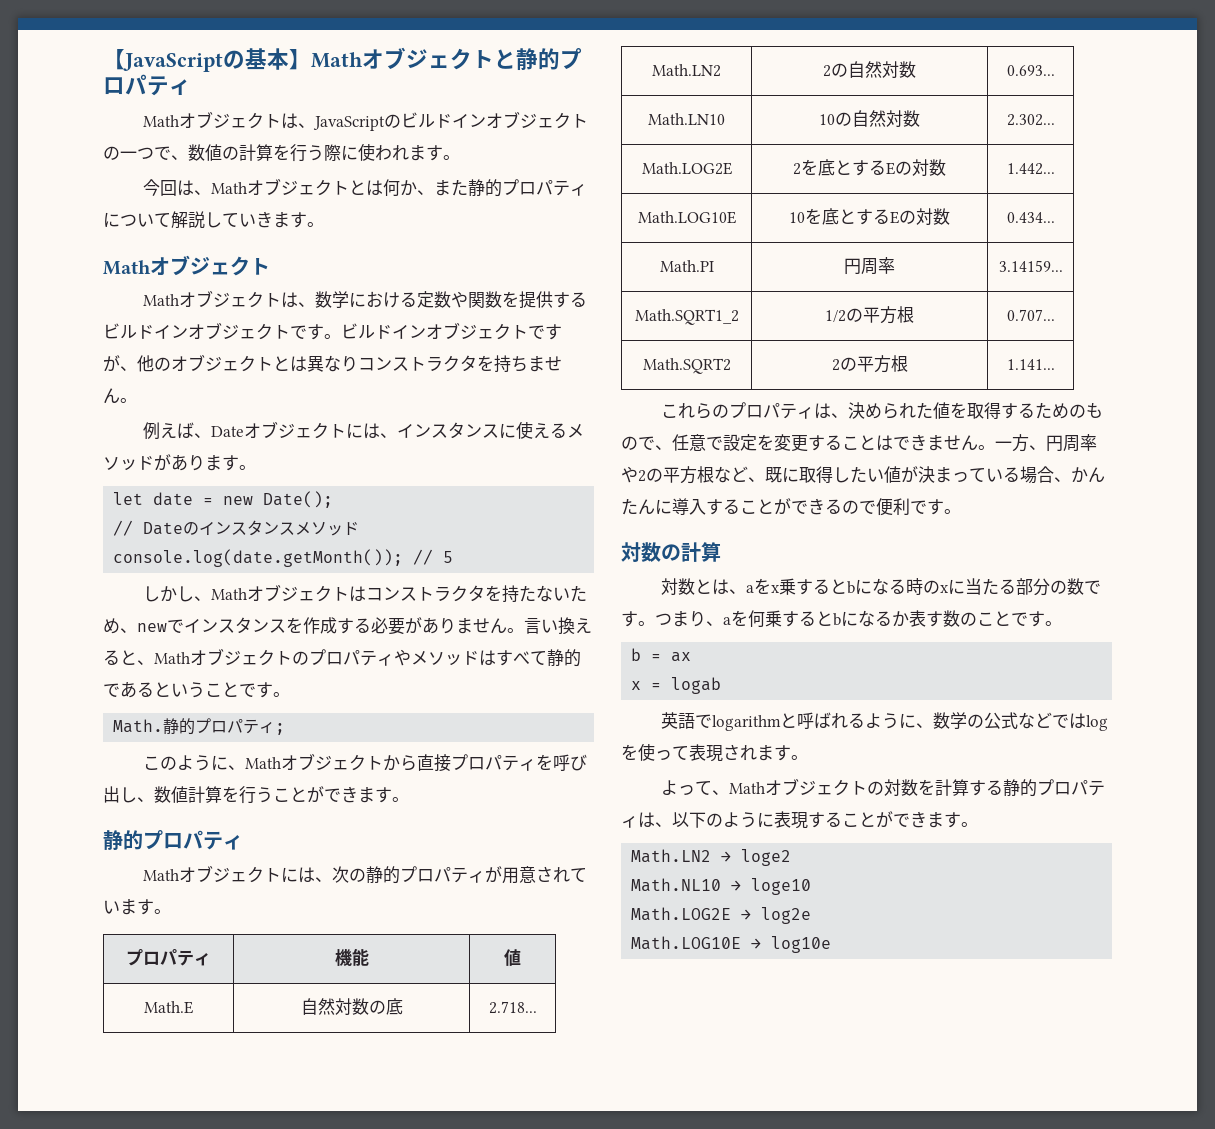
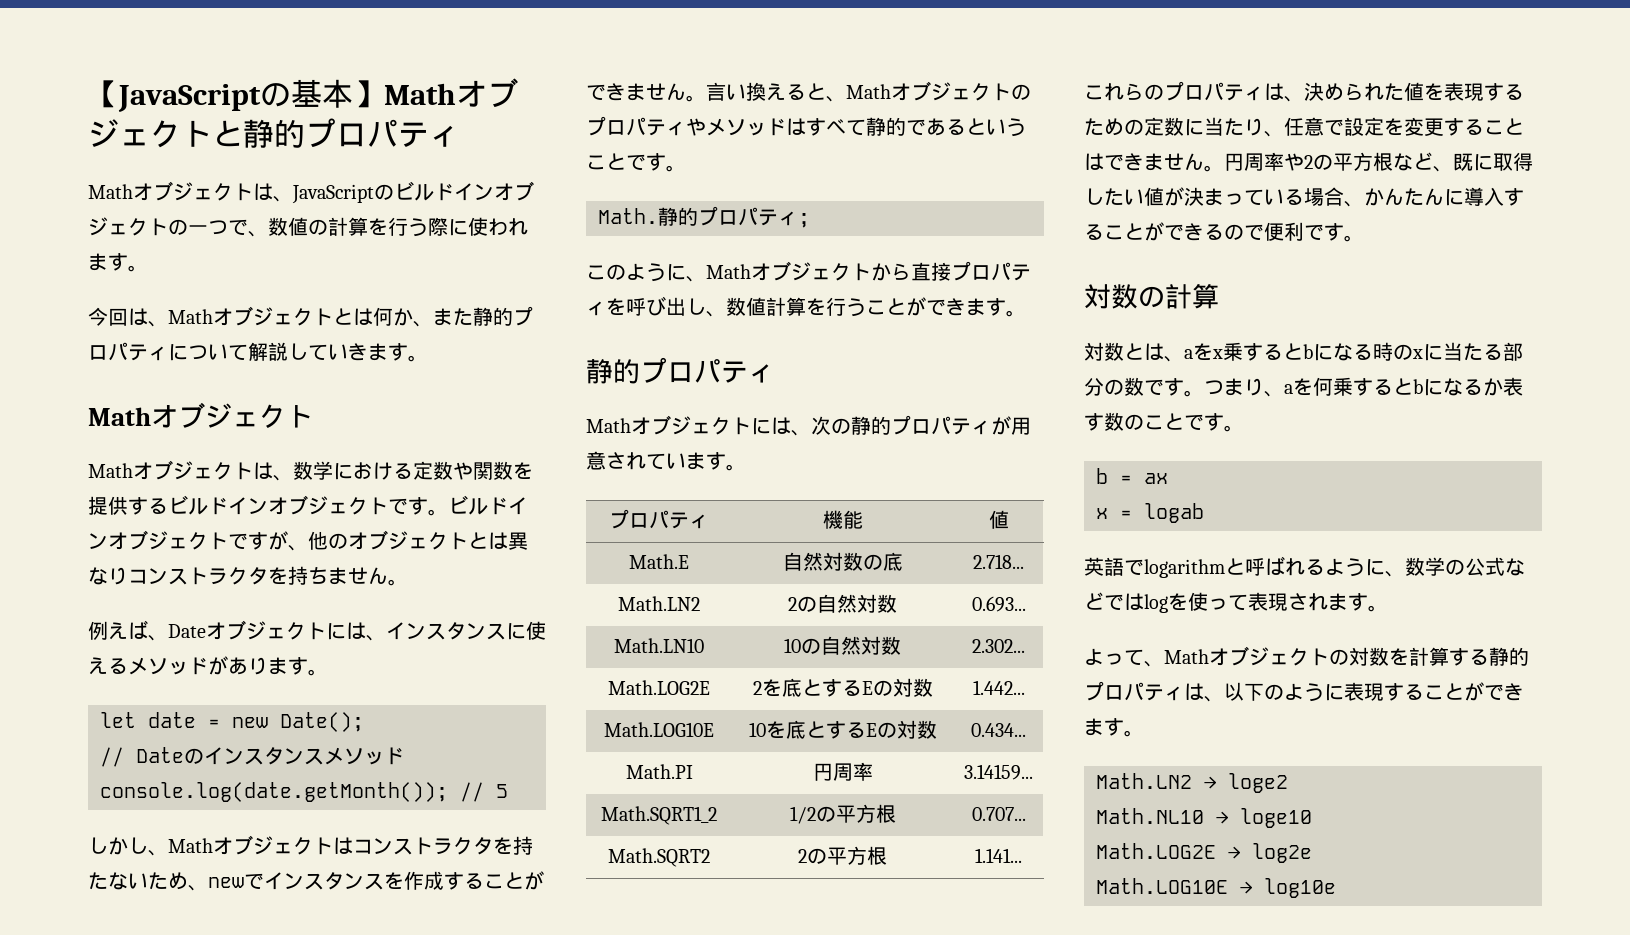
- しかし、Mathオブジェクトはコンストラクタを持たないため、newでインスタンスを作成する必要がありません。
+ しかし、Mathオブジェクトはコンストラクタを持たないため、newでインスタンスを作成することができません。
- これらのプロパティは、決められた値を取得するためのもので、任意で設定を変更することはできません。
+ これらのプロパティは、決められた値を表現するための定数に当たり、任意で設定を変更することはできません。
- 一方、円周率や2の平方根など、既に取得したい値が決まっている場合、かんたんに導入することができるので便利です。
+ 円周率や2の平方根など、既に取得したい値が決まっている場合、かんたんに導入することができるので便利です。

